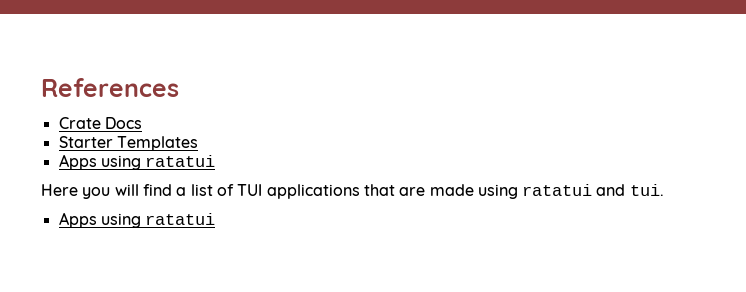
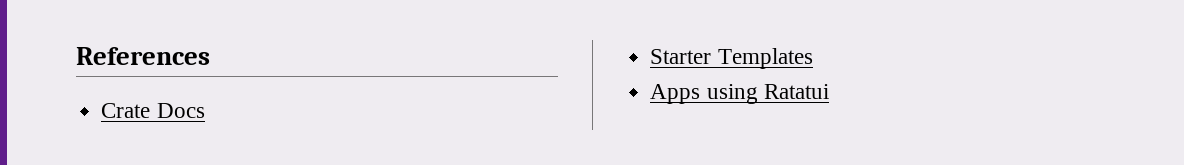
  Starter Templates
- Apps using ratatui
- Here you will find a list of TUI applications that are made using ratatui and tui.
- Apps using ratatui
+ Apps using Ratatui

